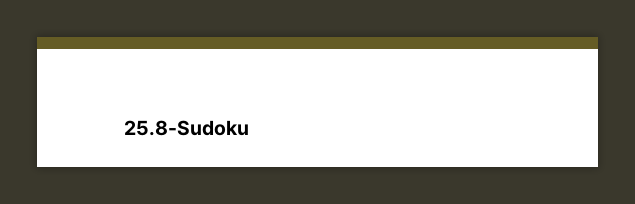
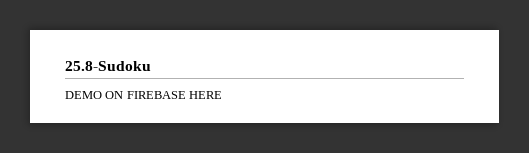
+ DEMO ON FIREBASE HERE

